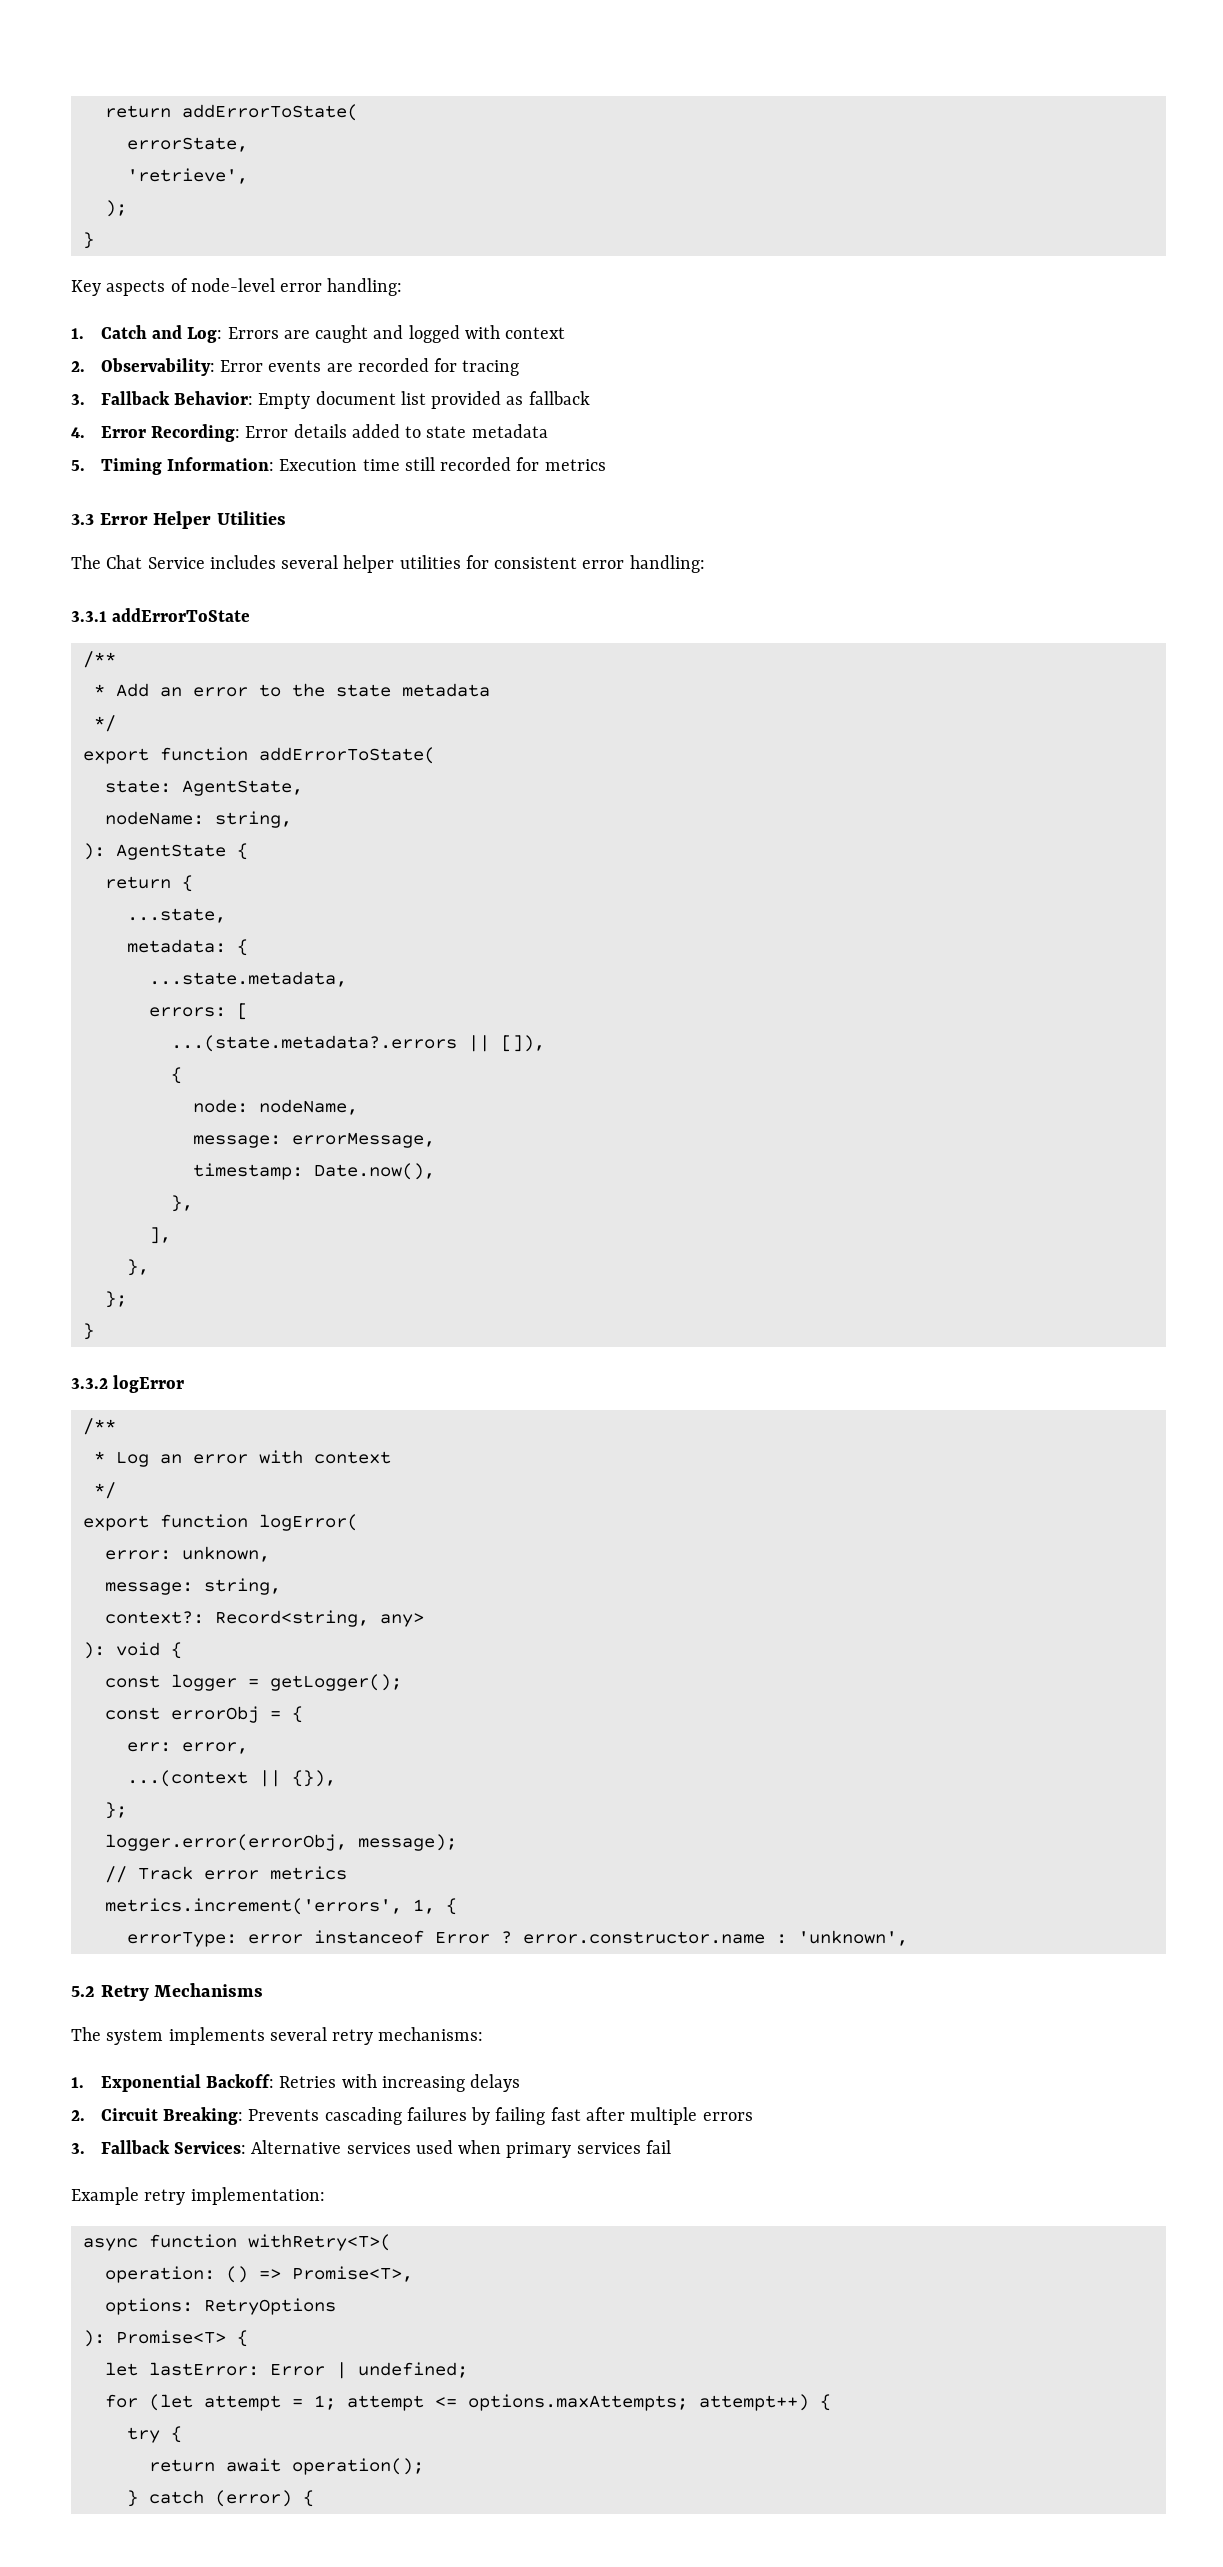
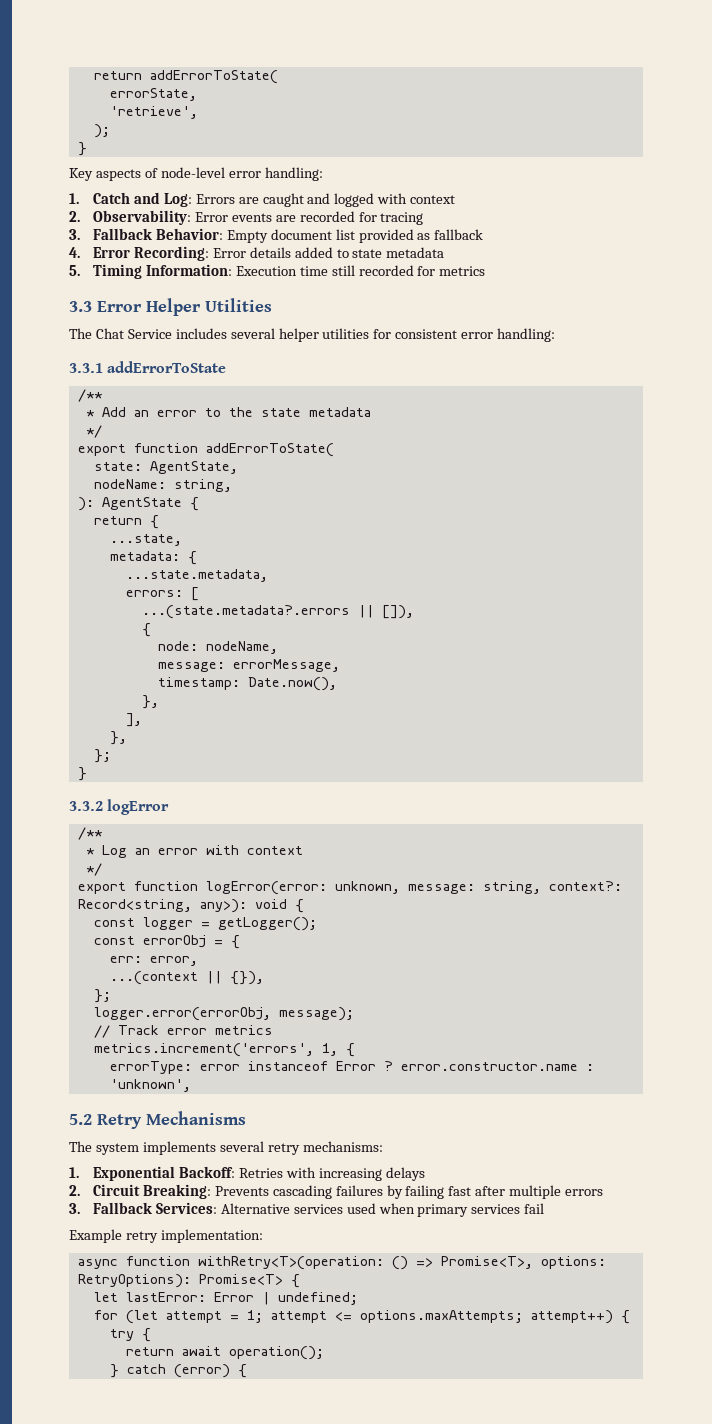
- export function logError(
- error: unknown,
- message: string,
- context?: Record<string, any>
- ): void {
+ export function logError(error: unknown, message: string, context?: Record<string, any>): void {
- async function withRetry<T>(
- operation: () => Promise<T>,
- options: RetryOptions
- ): Promise<T> {
+ async function withRetry<T>(operation: () => Promise<T>, options: RetryOptions): Promise<T> {

